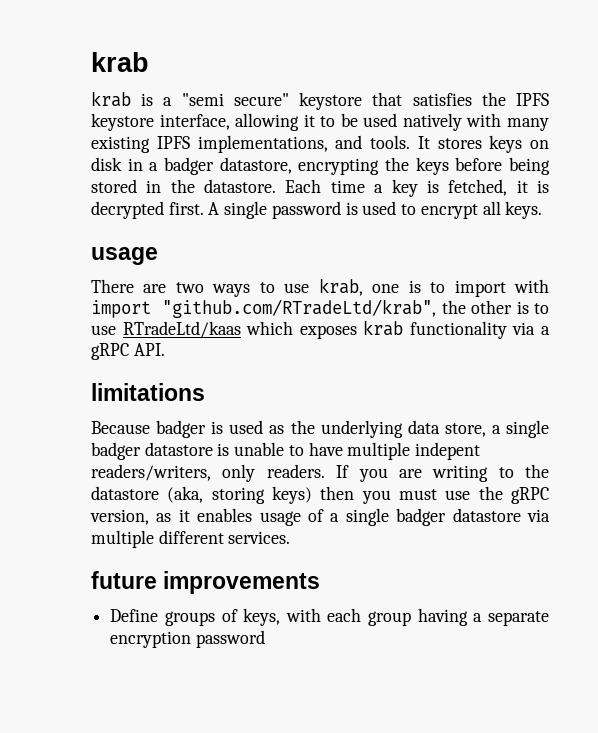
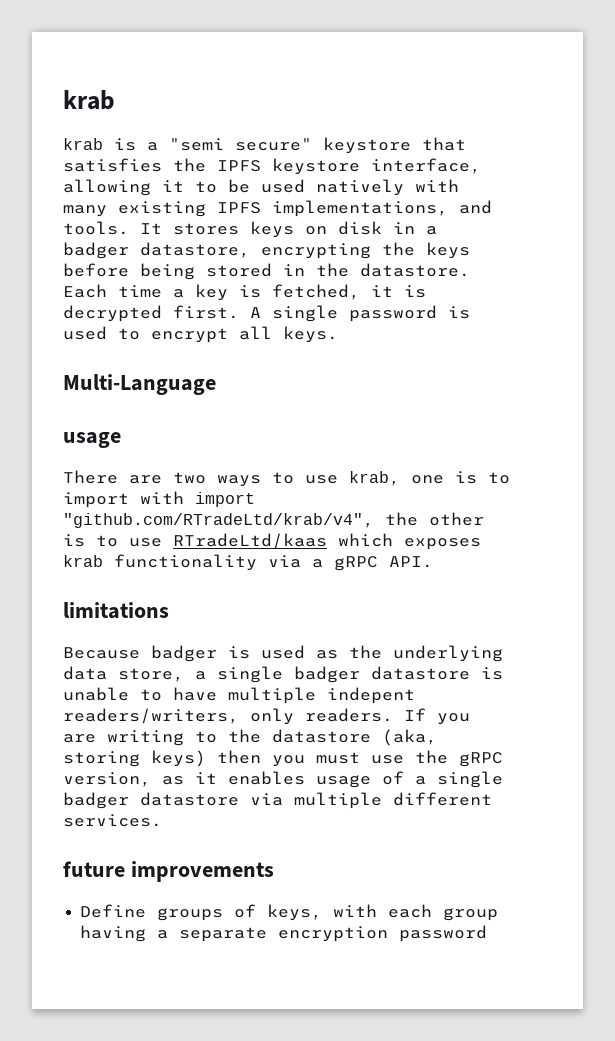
+ Multi-Language
- There are two ways to use krab, one is to import with import "github.com/RTradeLtd/krab", the other is to use RTradeLtd/kaas which exposes krab functionality via a gRPC API.
+ There are two ways to use krab, one is to import with import "github.com/RTradeLtd/krab/v4", the other is to use RTradeLtd/kaas which exposes krab functionality via a gRPC API.

